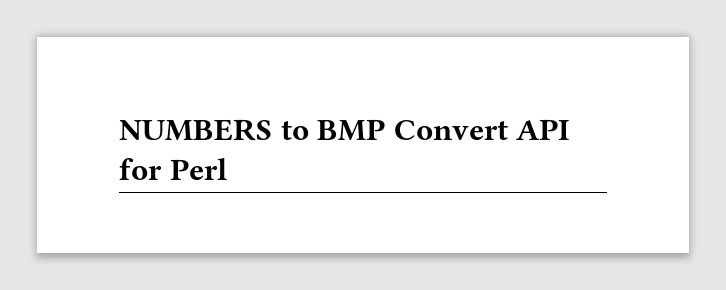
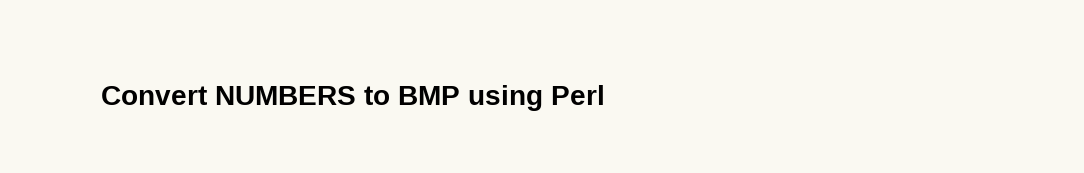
- NUMBERS to BMP Convert API for Perl
+ Convert NUMBERS to BMP using Perl

